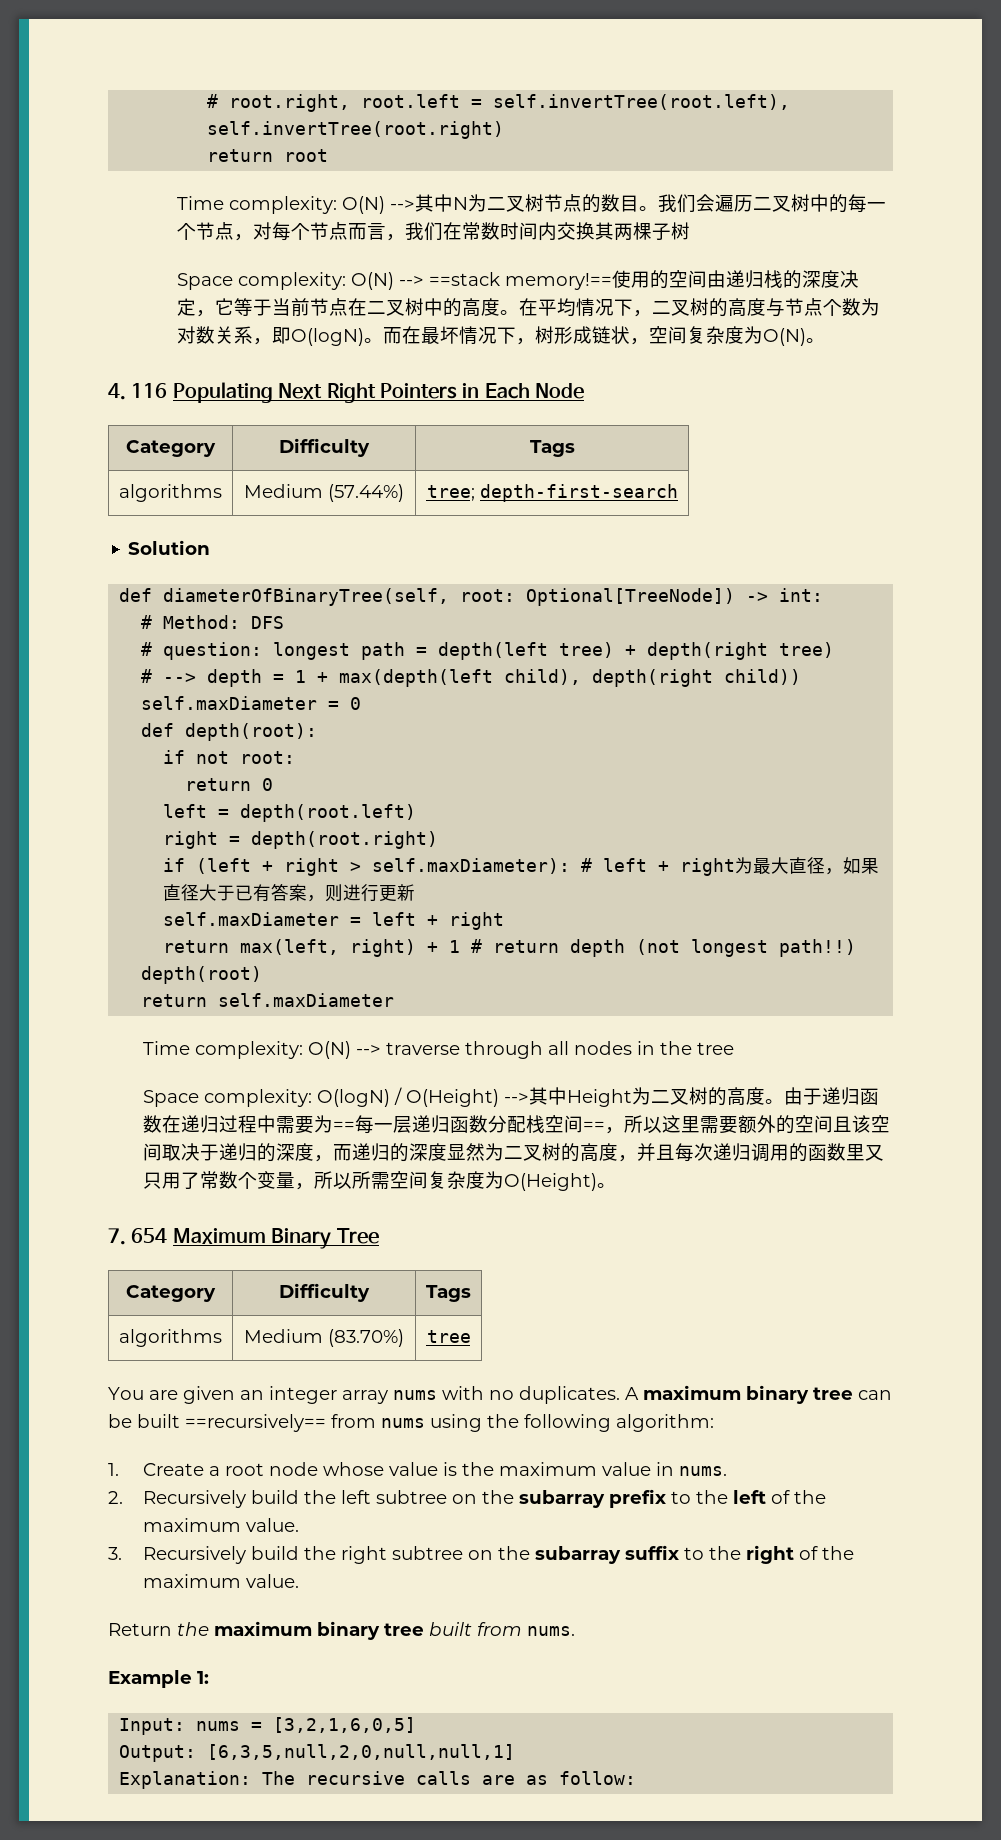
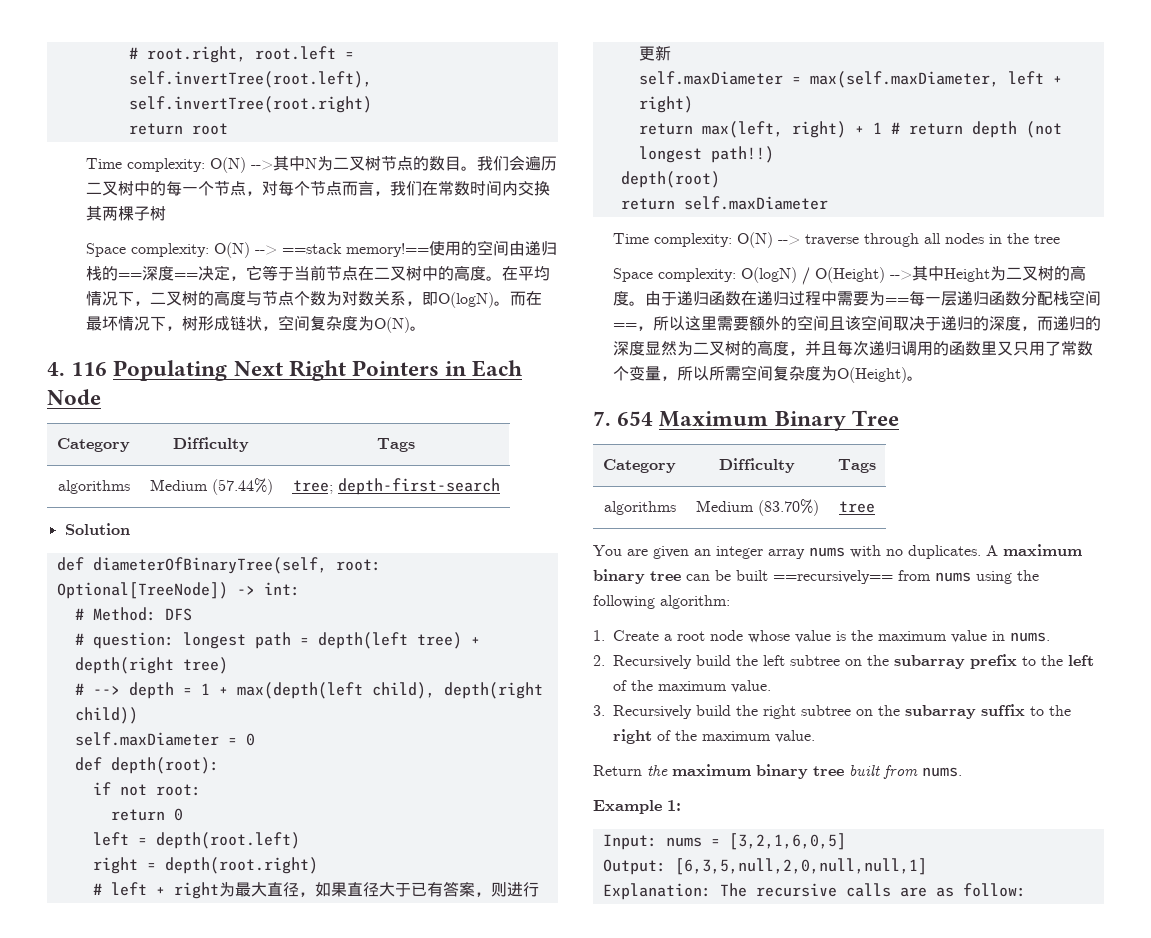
- Space complexity: O(N) --> ==stack memory!==使用的空间由递归栈的深度决定，它等于当前节点在二叉树中的高度。
+ Space complexity: O(N) --> ==stack memory!==使用的空间由递归栈的==深度==决定，它等于当前节点在二叉树中的高度。
- if (left + right > self.maxDiameter): # left + right为最大直径，如果直径大于已有答案，则进行更新
+ # left + right为最大直径，如果直径大于已有答案，则进行更新
- self.maxDiameter = left + right
+ self.maxDiameter = max(self.maxDiameter, left + right)

